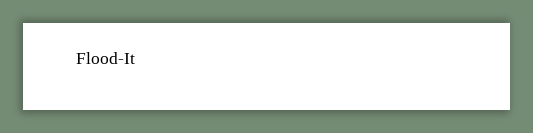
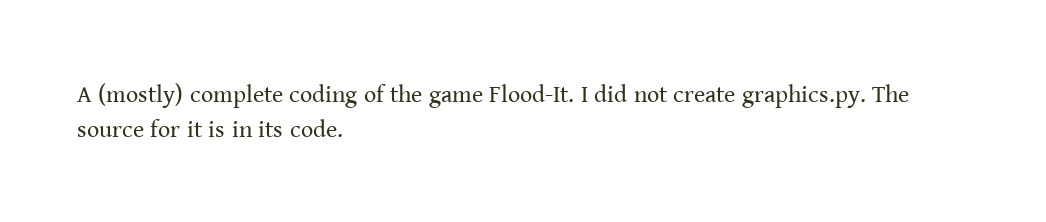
- Flood-It
+ A (mostly) complete coding of the game Flood-It. I did not create graphics.py. The source for it is in its code.

